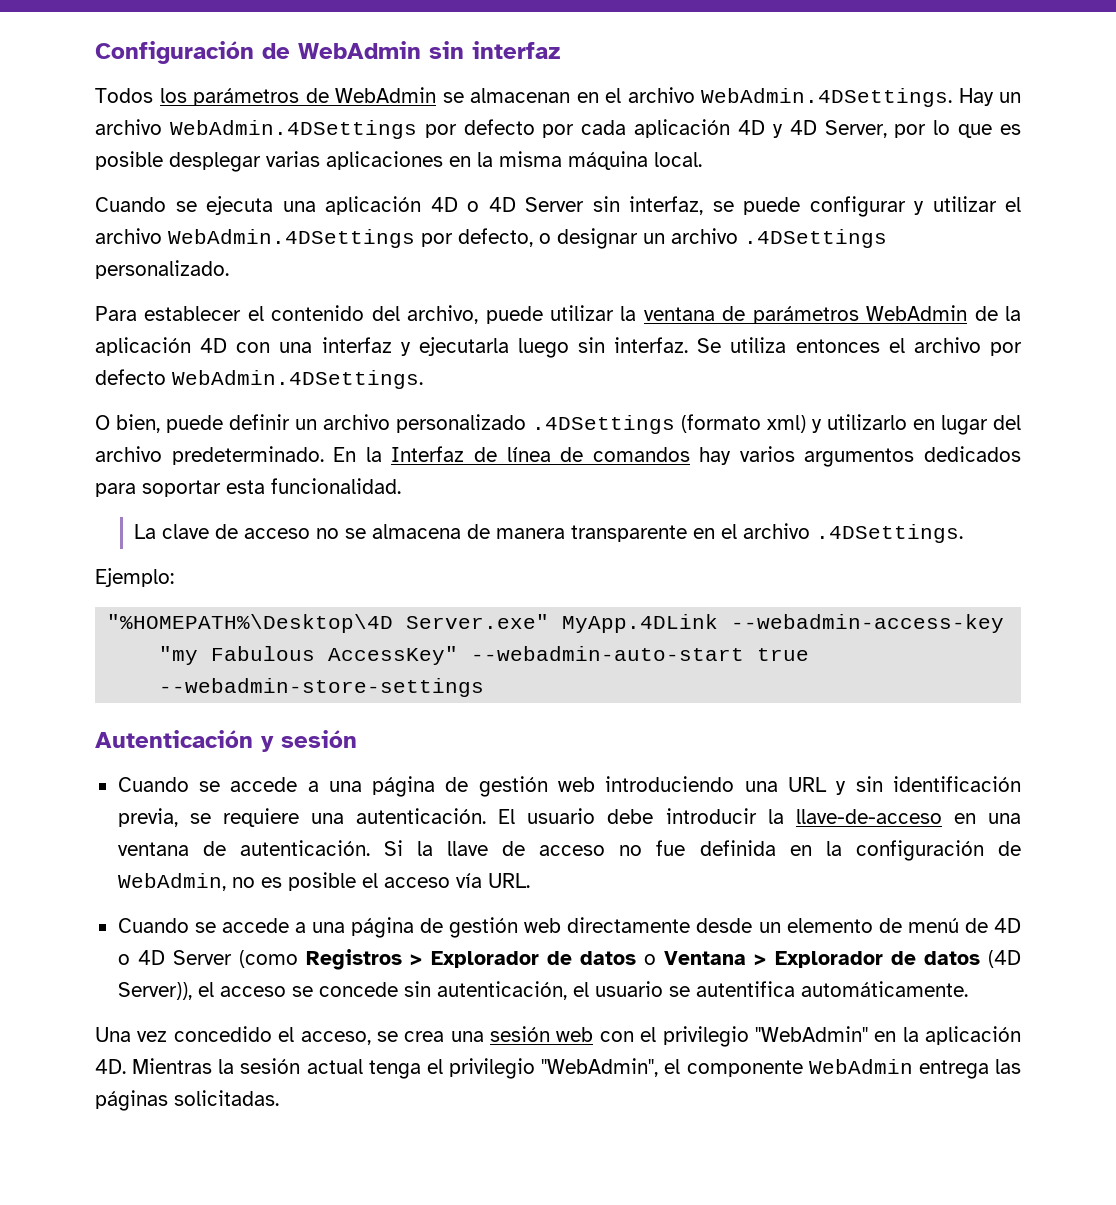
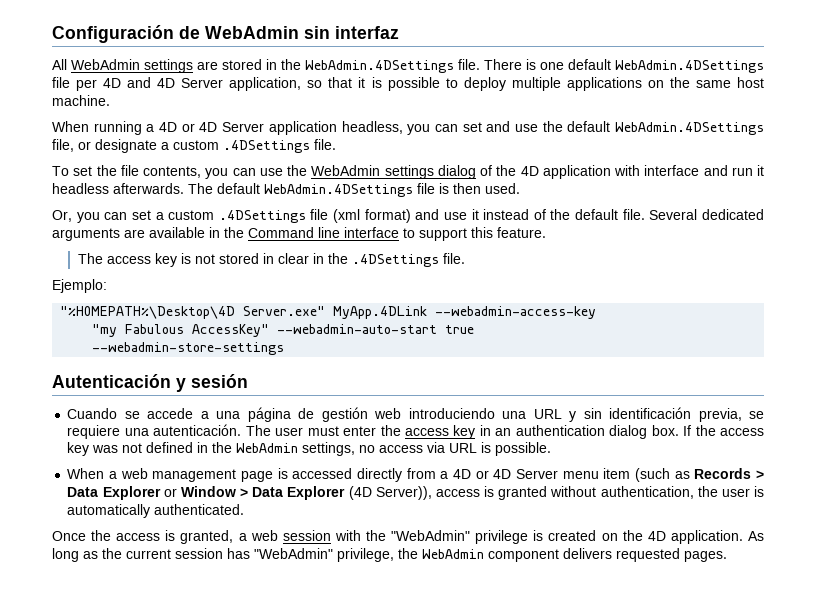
- Todos los parámetros de WebAdmin se almacenan en el archivo WebAdmin.4DSettings. Hay un archivo WebAdmin.4DSettings por defecto por cada aplicación 4D y 4D Server, por lo que es posible desplegar varias aplicaciones en la misma máquina local.
- Cuando se ejecuta una aplicación 4D o 4D Server sin interfaz, se puede configurar y utilizar el archivo WebAdmin.4DSettings por defecto, o designar un archivo .4DSettings personalizado.
- Para establecer el contenido del archivo, puede utilizar la ventana de parámetros WebAdmin de la aplicación 4D con una interfaz y ejecutarla luego sin interfaz. Se utiliza entonces el archivo por defecto WebAdmin.4DSettings.
- O bien, puede definir un archivo personalizado .4DSettings (formato xml) y utilizarlo en lugar del archivo predeterminado. En la Interfaz de línea de comandos hay varios argumentos dedicados para soportar esta funcionalidad.
- La clave de acceso no se almacena de manera transparente en el archivo .4DSettings.
+ All WebAdmin settings are stored in the WebAdmin.4DSettings file. There is one default WebAdmin.4DSettings file per 4D and 4D Server application, so that it is possible to deploy multiple applications on the same host machine.
+ When running a 4D or 4D Server application headless, you can set and use the default WebAdmin.4DSettings file, or designate a custom .4DSettings file.
+ To set the file contents, you can use the WebAdmin settings dialog of the 4D application with interface and run it headless afterwards. The default WebAdmin.4DSettings file is then used.
+ Or, you can set a custom .4DSettings file (xml format) and use it instead of the default file. Several dedicated arguments are available in the Command line interface to support this feature.
+ The access key is not stored in clear in the .4DSettings file.
- El usuario debe introducir la llave-de-acceso en una ventana de autenticación. Si la llave de acceso no fue definida en la configuración de WebAdmin, no es posible el acceso vía URL.
- Cuando se accede a una página de gestión web directamente desde un elemento de menú de 4D o 4D Server (como Registros > Explorador de datos o Ventana > Explorador de datos (4D Server)), el acceso se concede sin autenticación, el usuario se autentifica automáticamente.
- Una vez concedido el acceso, se crea una sesión web con el privilegio "WebAdmin" en la aplicación 4D. Mientras la sesión actual tenga el privilegio "WebAdmin", el componente WebAdmin entrega las páginas solicitadas.
+ The user must enter the access key in an authentication dialog box. If the access key was not defined in the WebAdmin settings, no access via URL is possible.
+ When a web management page is accessed directly from a 4D or 4D Server menu item (such as Records > Data Explorer or Window > Data Explorer (4D Server)), access is granted without authentication, the user is automatically authenticated.
+ Once the access is granted, a web session with the "WebAdmin" privilege is created on the 4D application. As long as the current session has "WebAdmin" privilege, the WebAdmin component delivers requested pages.

